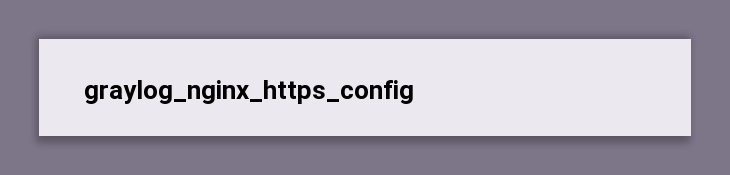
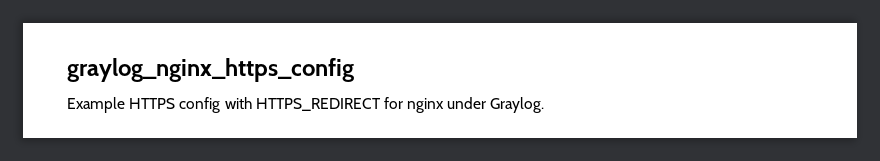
+ Example HTTPS config with HTTPS_REDIRECT for nginx under Graylog.

